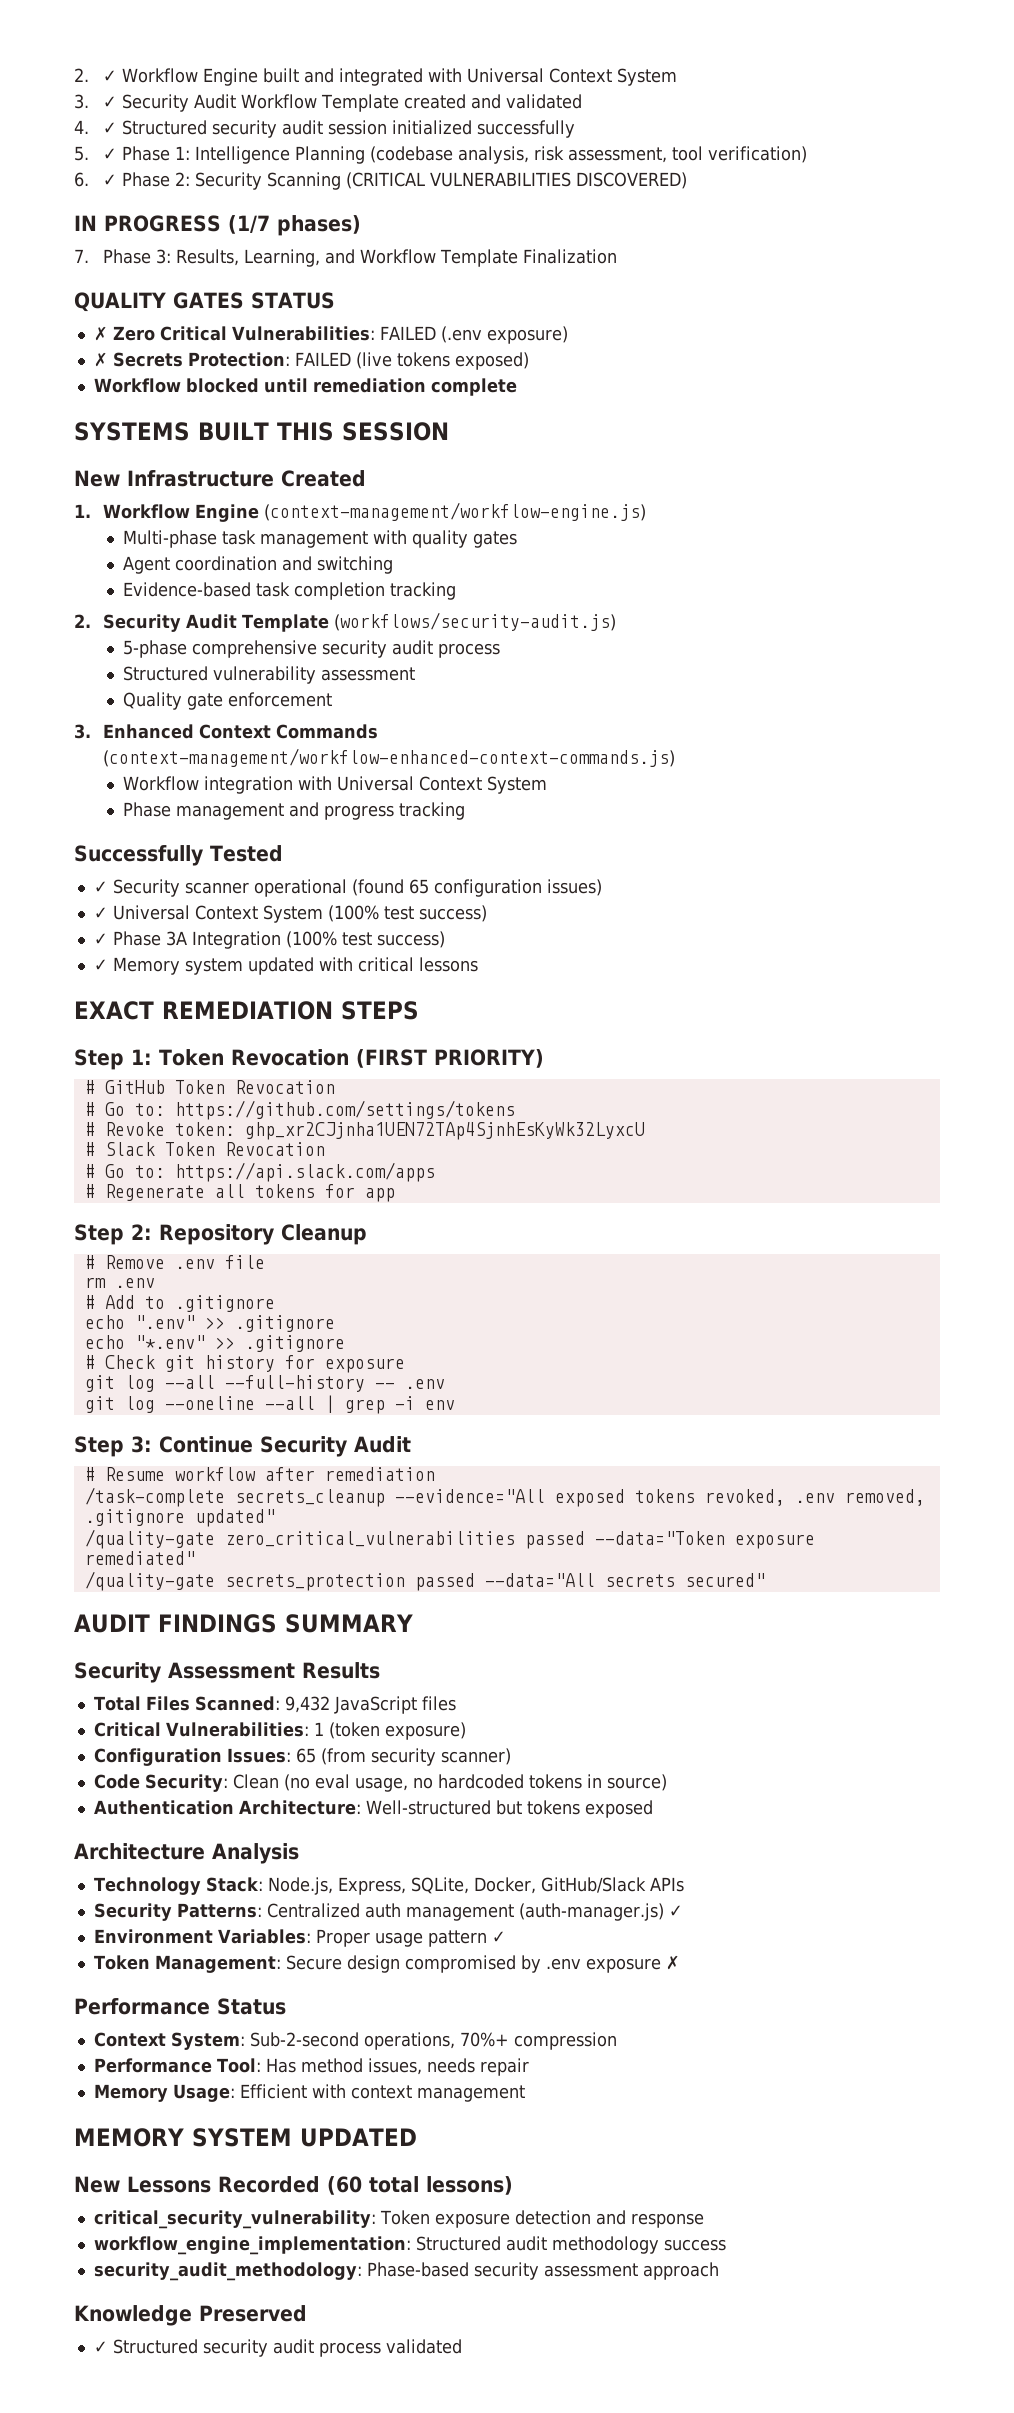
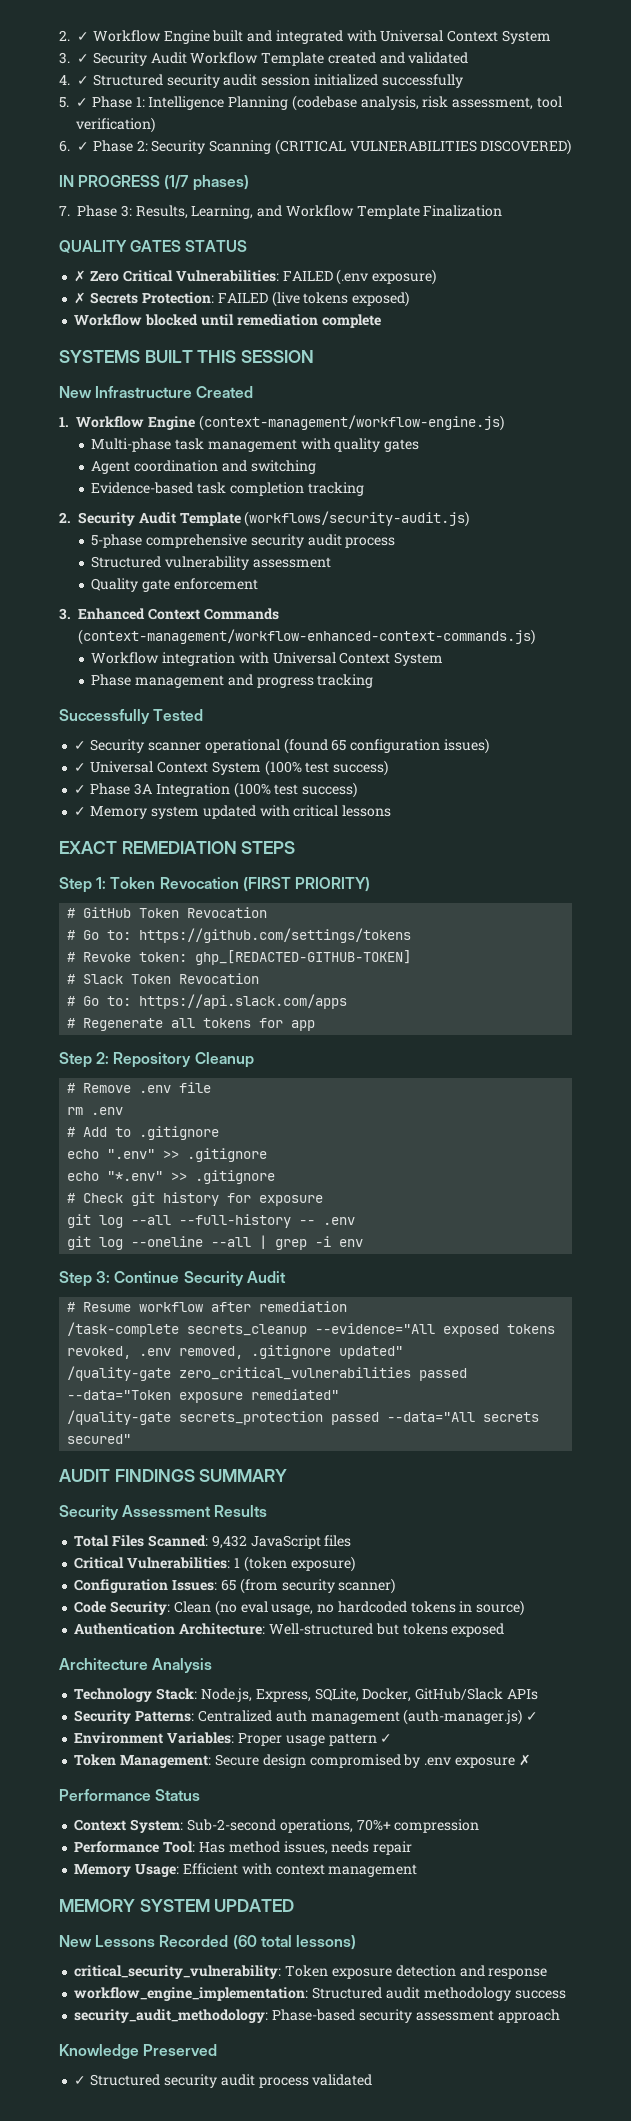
- # Revoke token: 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
+ # Revoke token: ghp_[REDACTED-GITHUB-TOKEN]

